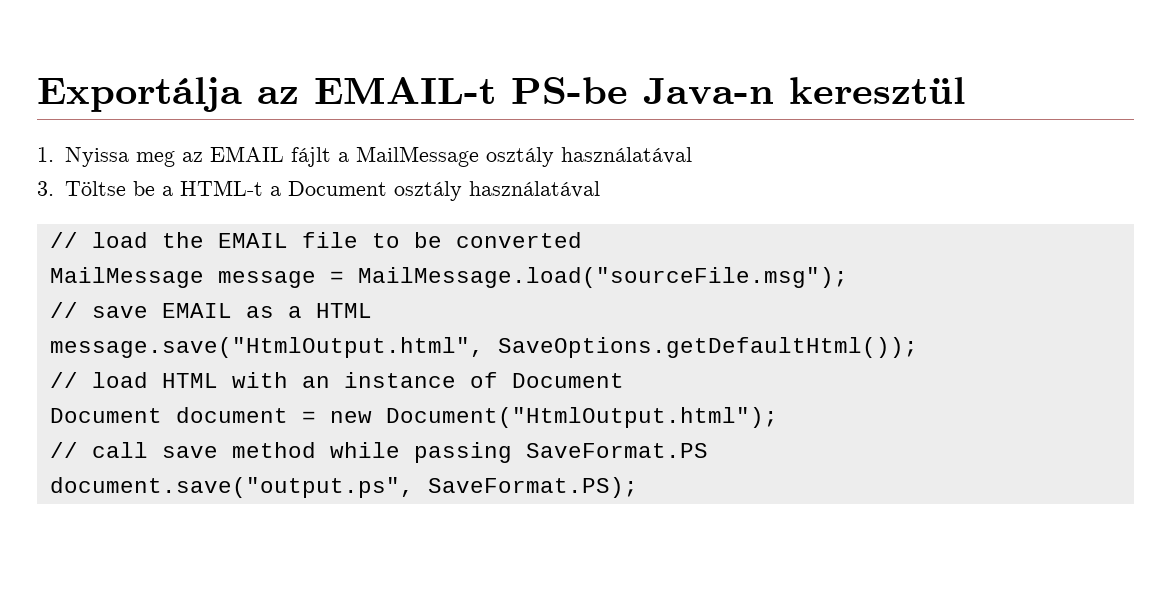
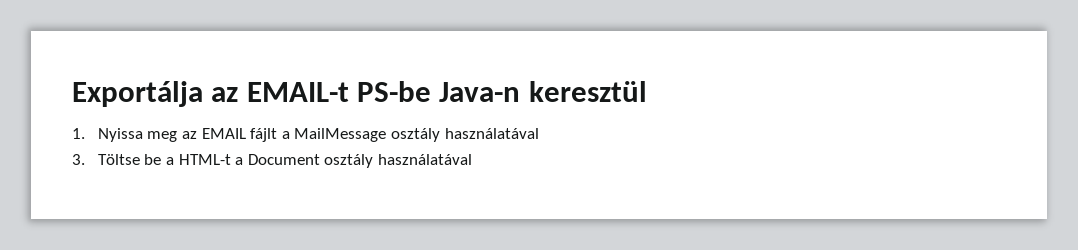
- // load the EMAIL file to be converted
- MailMessage message = MailMessage.load("sourceFile.msg");
- // save EMAIL as a HTML
- message.save("HtmlOutput.html", SaveOptions.getDefaultHtml());
- // load HTML with an instance of Document
- Document document = new Document("HtmlOutput.html");
- // call save method while passing SaveFormat.PS
- document.save("output.ps", SaveFormat.PS);

